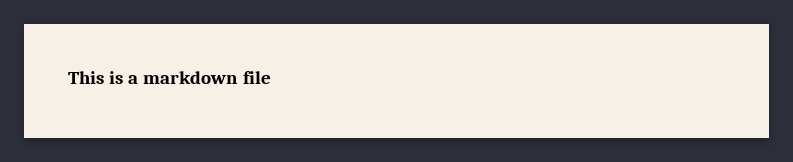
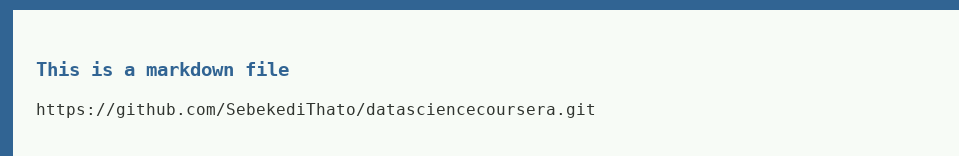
+ https://github.com/SebekediThato/datasciencecoursera.git

